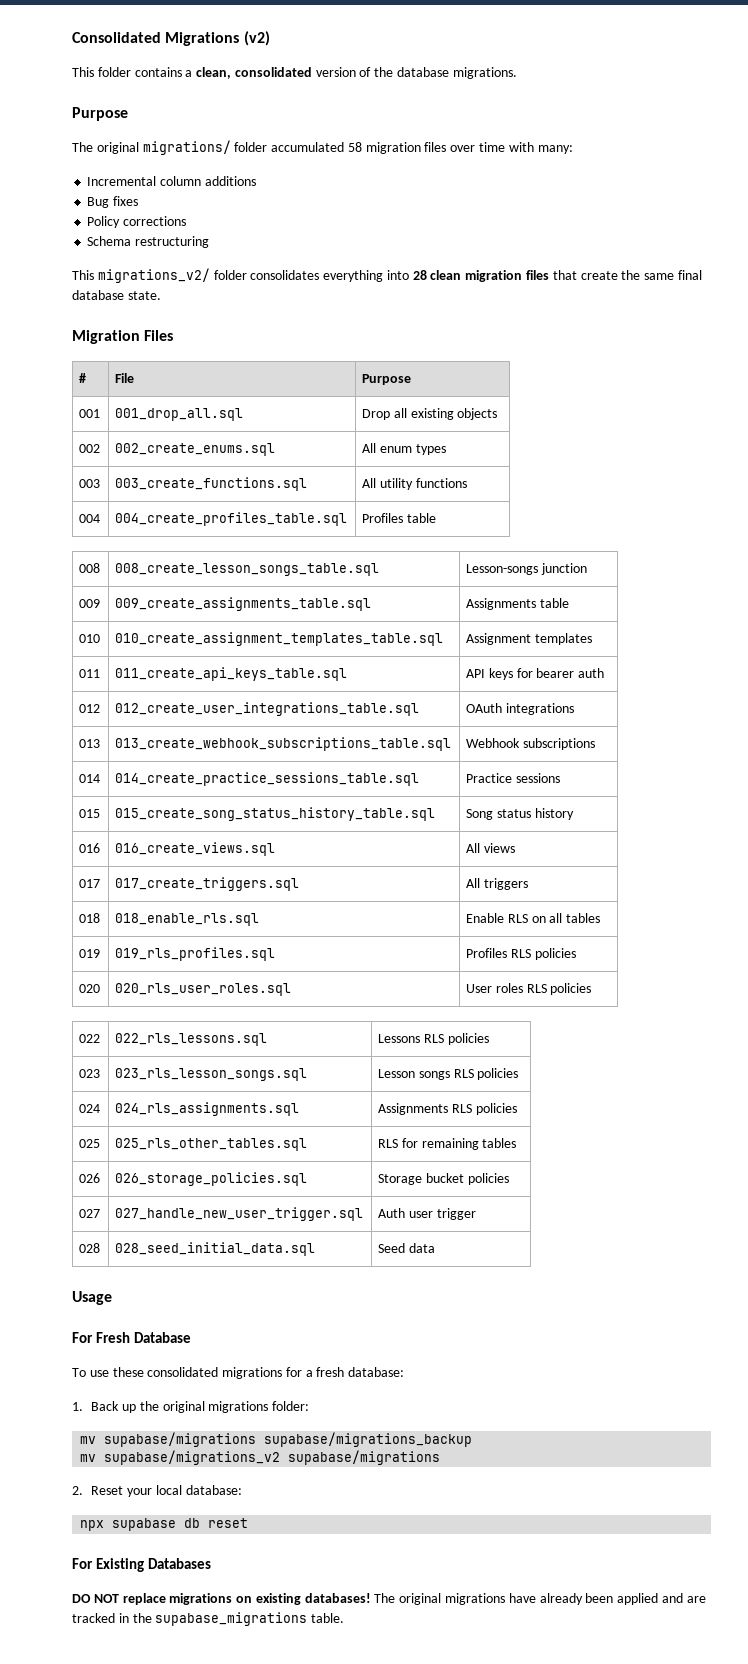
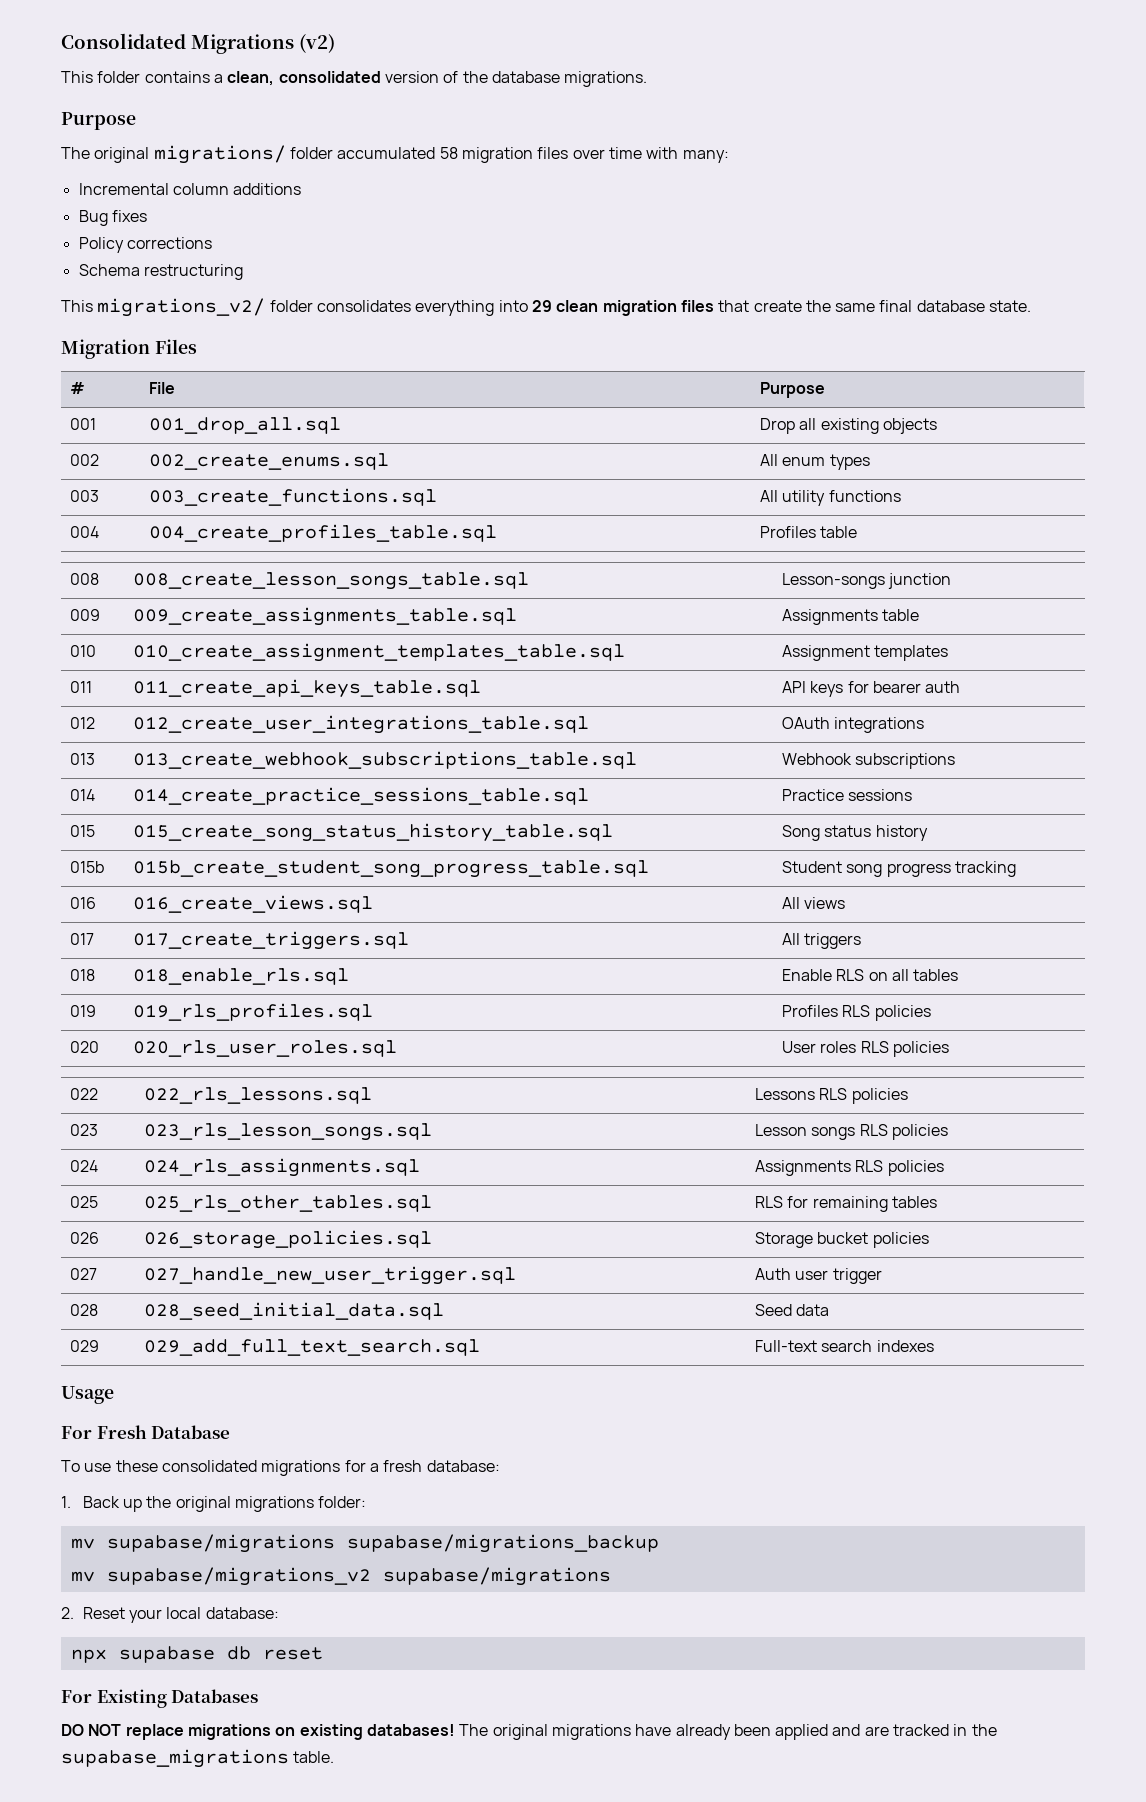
- This migrations_v2/ folder consolidates everything into 28 clean migration files that create the same final database state.
+ This migrations_v2/ folder consolidates everything into 29 clean migration files that create the same final database state.
+ 015b | 015b_create_student_song_progress_table.sql | Student song progress tracking
+ 029 | 029_add_full_text_search.sql | Full-text search indexes

